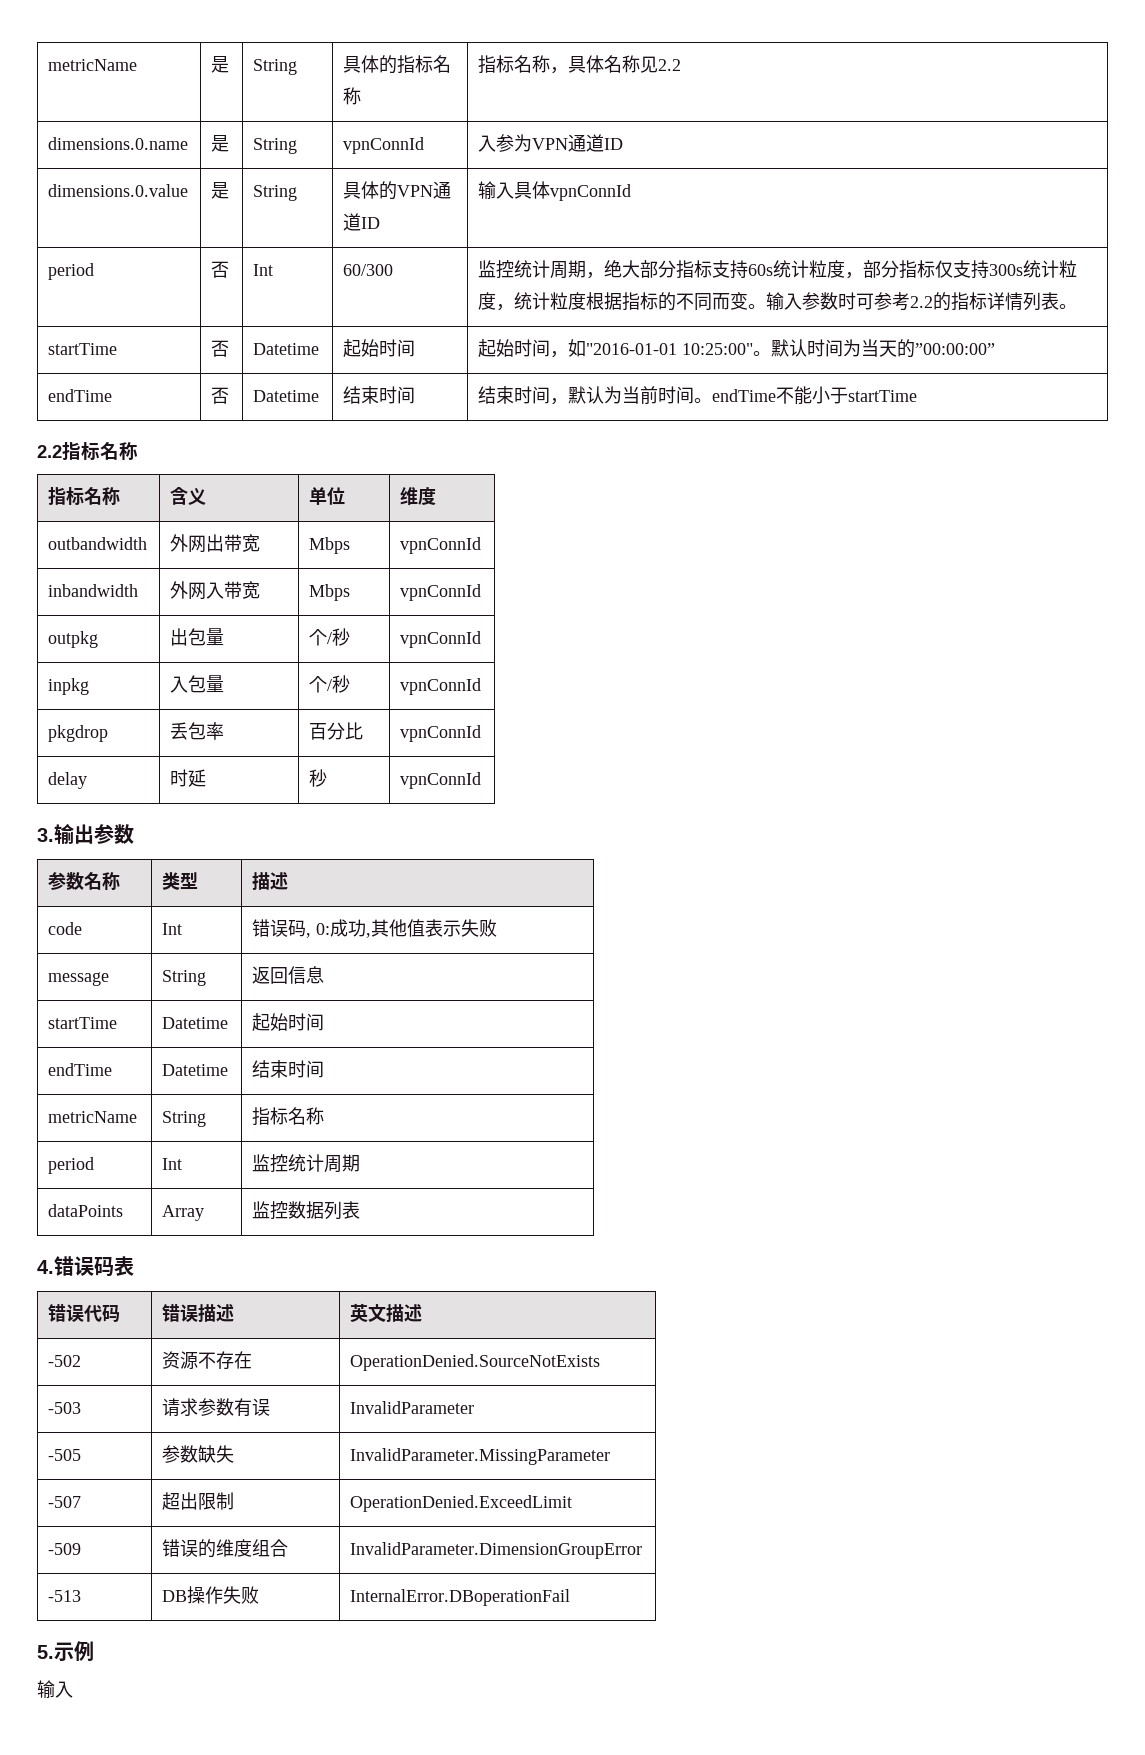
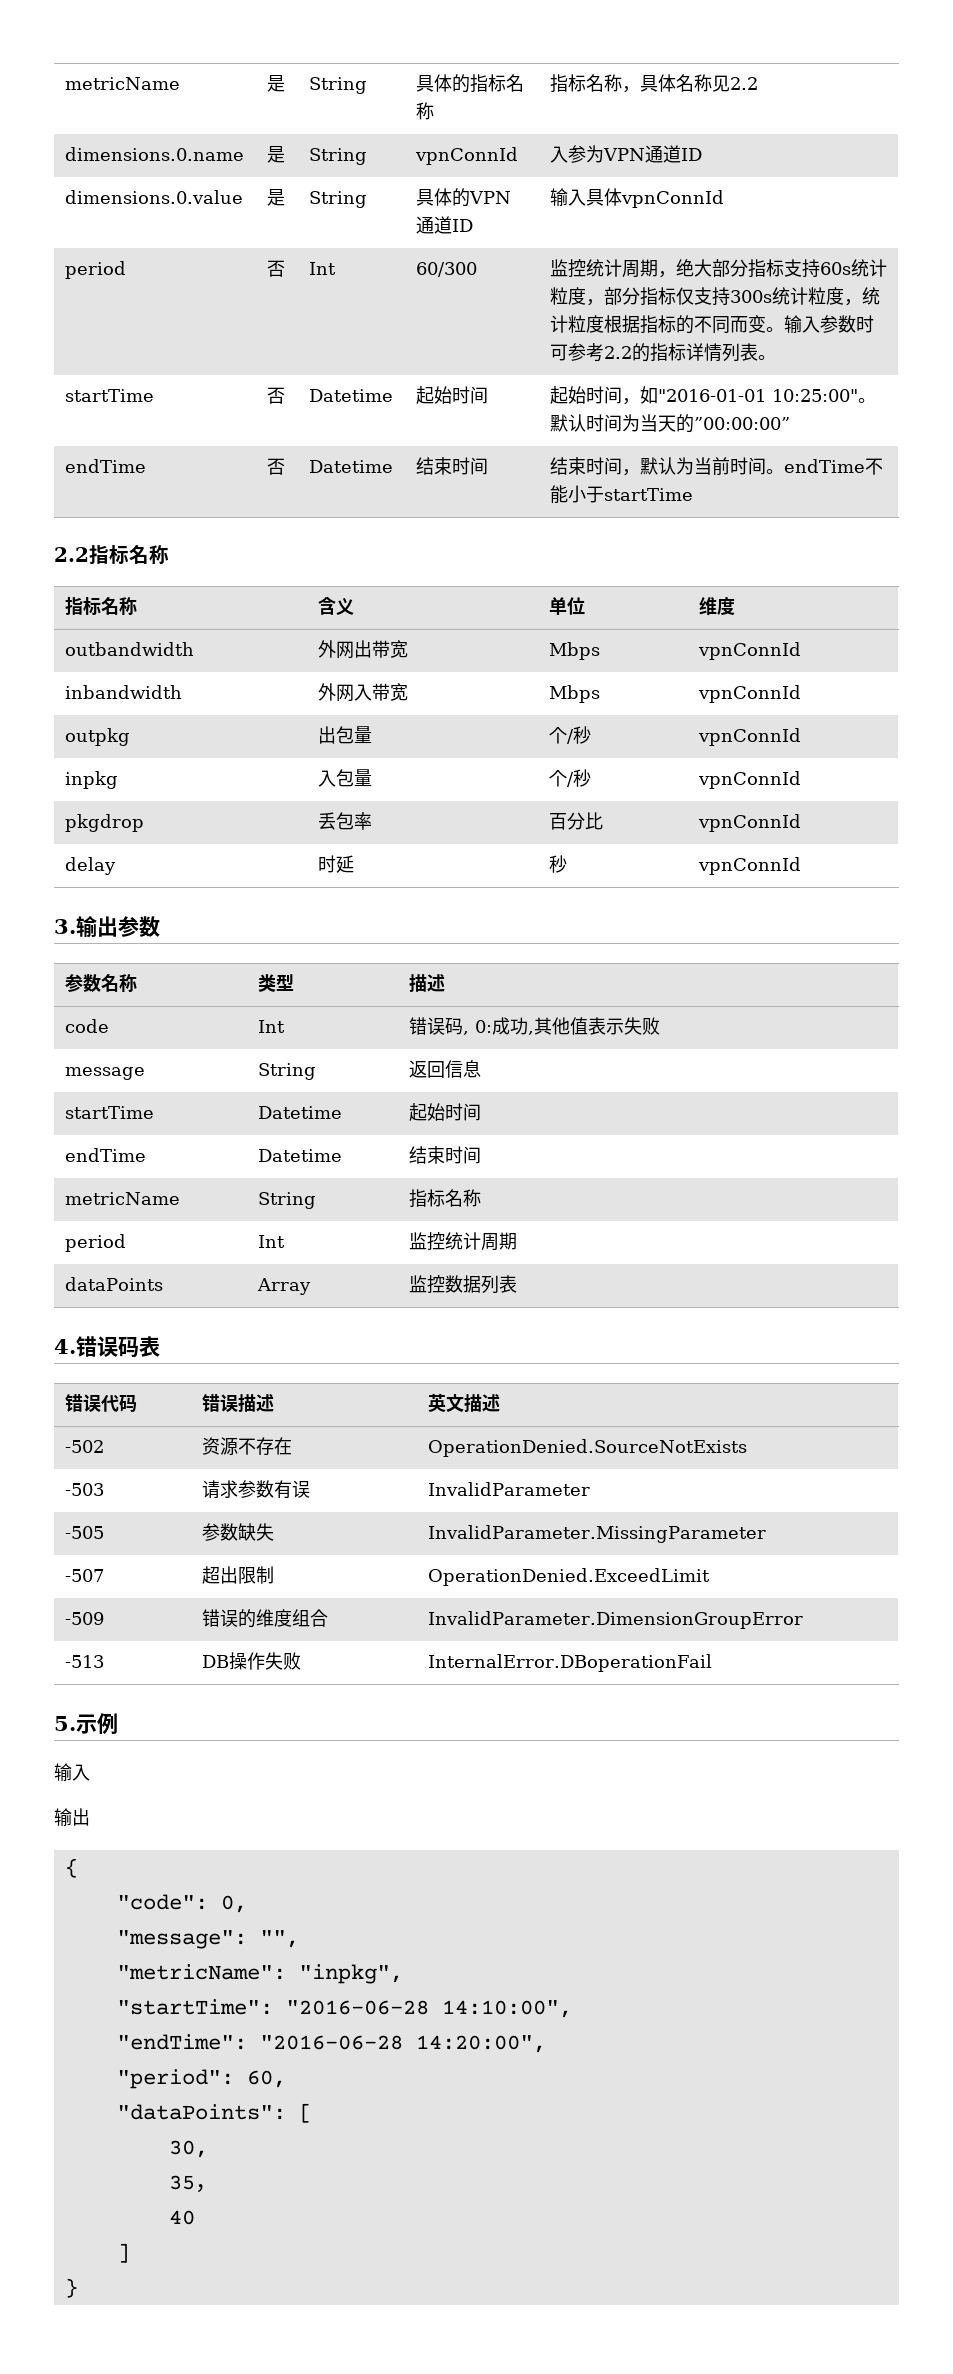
  5.示例
  输入
+ 输出
+ {
+ "code": 0,
+ "message": "",
+ "metricName": "inpkg",
+ "startTime": "2016-06-28 14:10:00",
+ "endTime": "2016-06-28 14:20:00",
+ "period": 60,
+ "dataPoints": [
+ 30,
+ 35，
+ 40
+ ]
+ }

